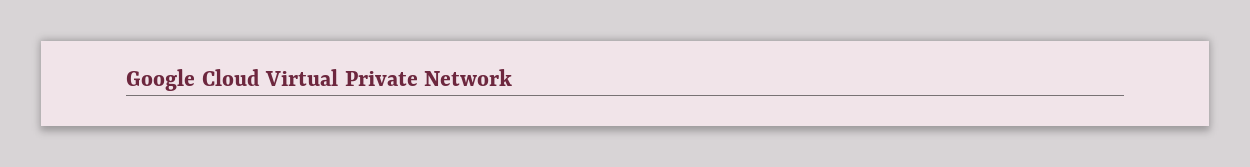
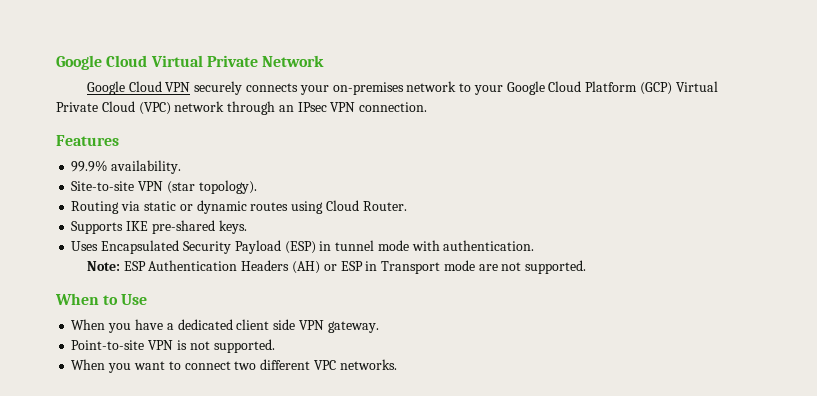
+ Google Cloud VPN securely connects your on-premises network to your Google Cloud Platform (GCP) Virtual Private Cloud (VPC) network through an IPsec VPN connection.
+ Features
+ 99.9% availability.
+ Site-to-site VPN (star topology).
+ Routing via static or dynamic routes using Cloud Router.
+ Supports IKE pre-shared keys.
+ Uses Encapsulated Security Payload (ESP) in tunnel mode with authentication.
+ Note: ESP Authentication Headers (AH) or ESP in Transport mode are not supported.
+ When to Use
+ When you have a dedicated client side VPN gateway.
+ Point-to-site VPN is not supported.
+ When you want to connect two different VPC networks.

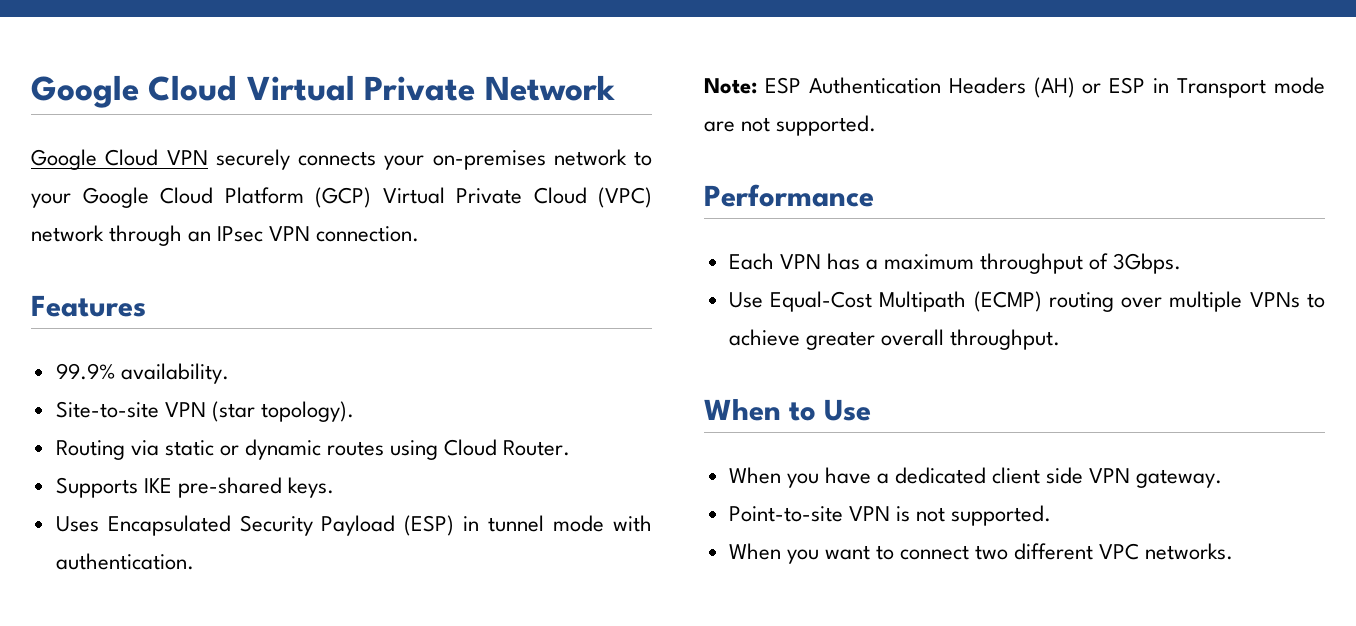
+ Performance
+ Each VPN has a maximum throughput of 3Gbps.
+ Use Equal-Cost Multipath (ECMP) routing over multiple VPNs to achieve greater overall throughput.

